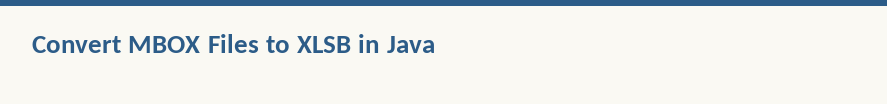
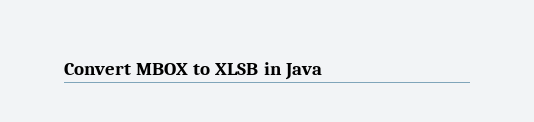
- Convert MBOX Files to XLSB in Java
+ Convert MBOX to XLSB in Java

